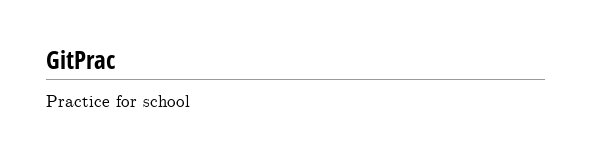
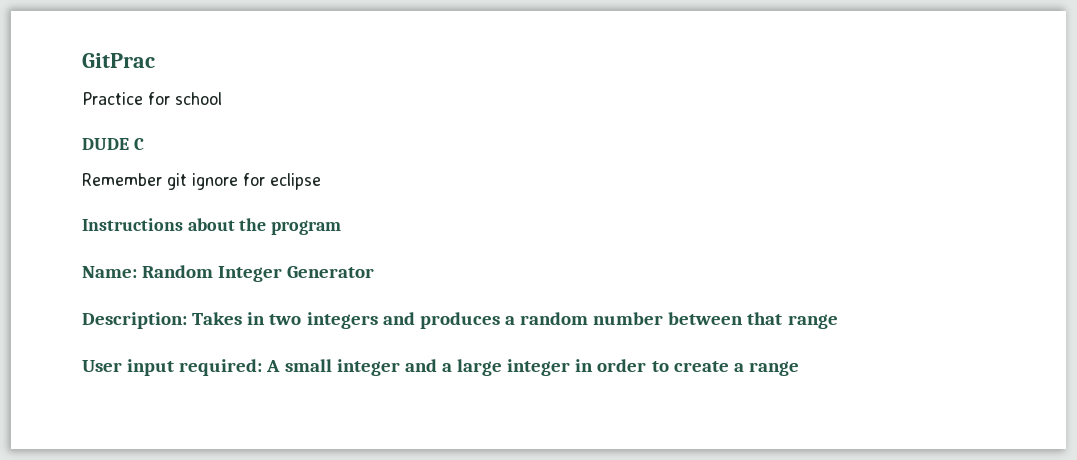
+ DUDE C
+ Remember git ignore for eclipse
+ Instructions about the program
+ Name: Random Integer Generator
+ Description: Takes in two integers and produces a random number between that range
+ User input required: A small integer and a large integer in order to create a range

